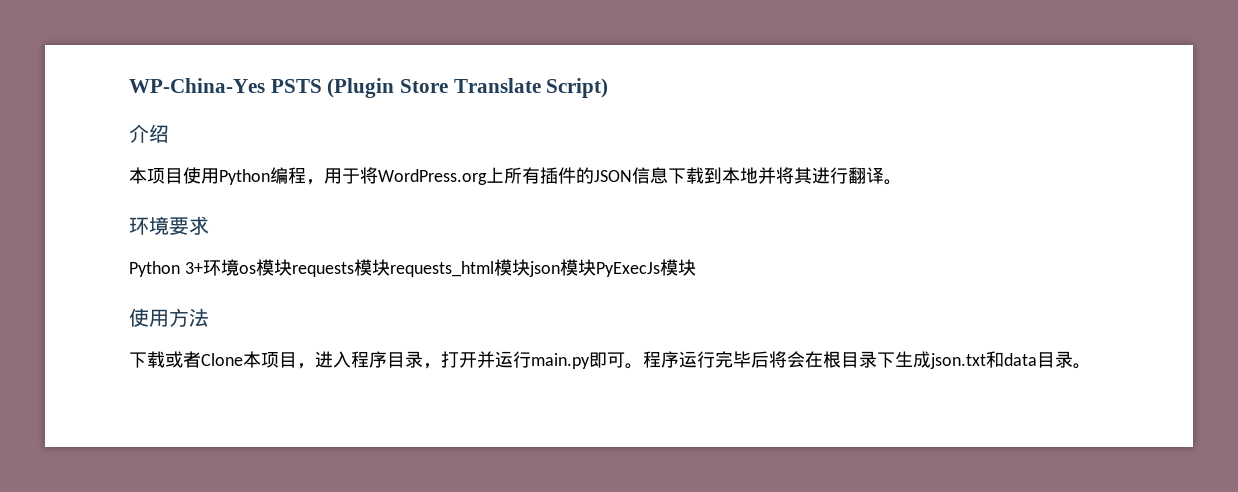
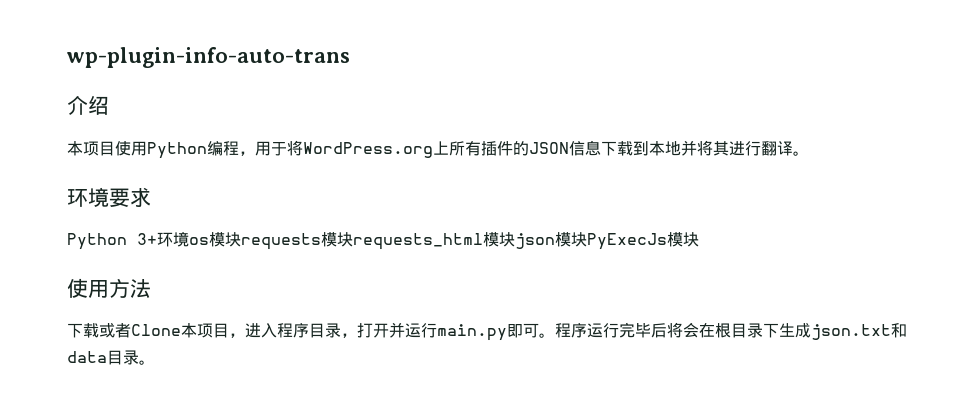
- WP-China-Yes PSTS (Plugin Store Translate Script)
+ wp-plugin-info-auto-trans

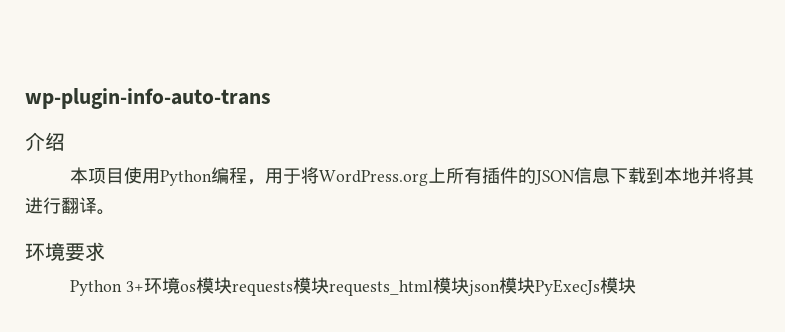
- 使用方法
- 下载或者Clone本项目，进入程序目录，打开并运行main.py即可。程序运行完毕后将会在根目录下生成json.txt和data目录。

